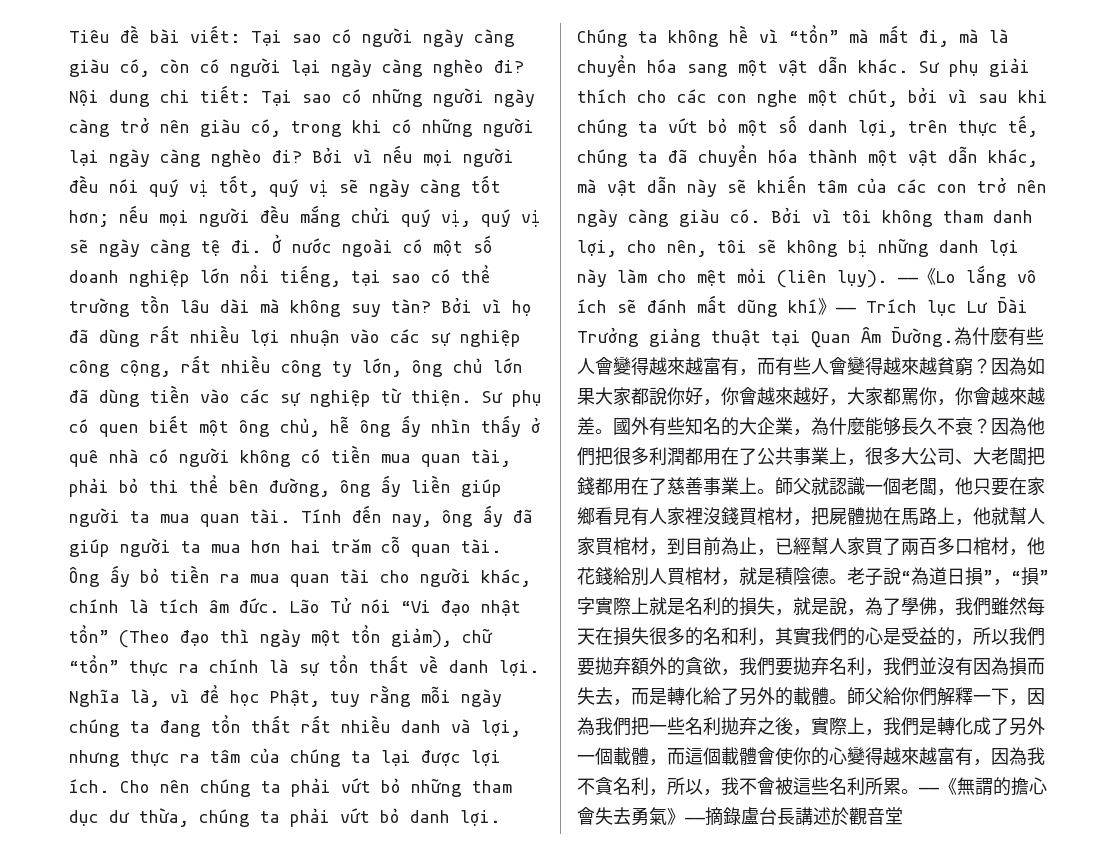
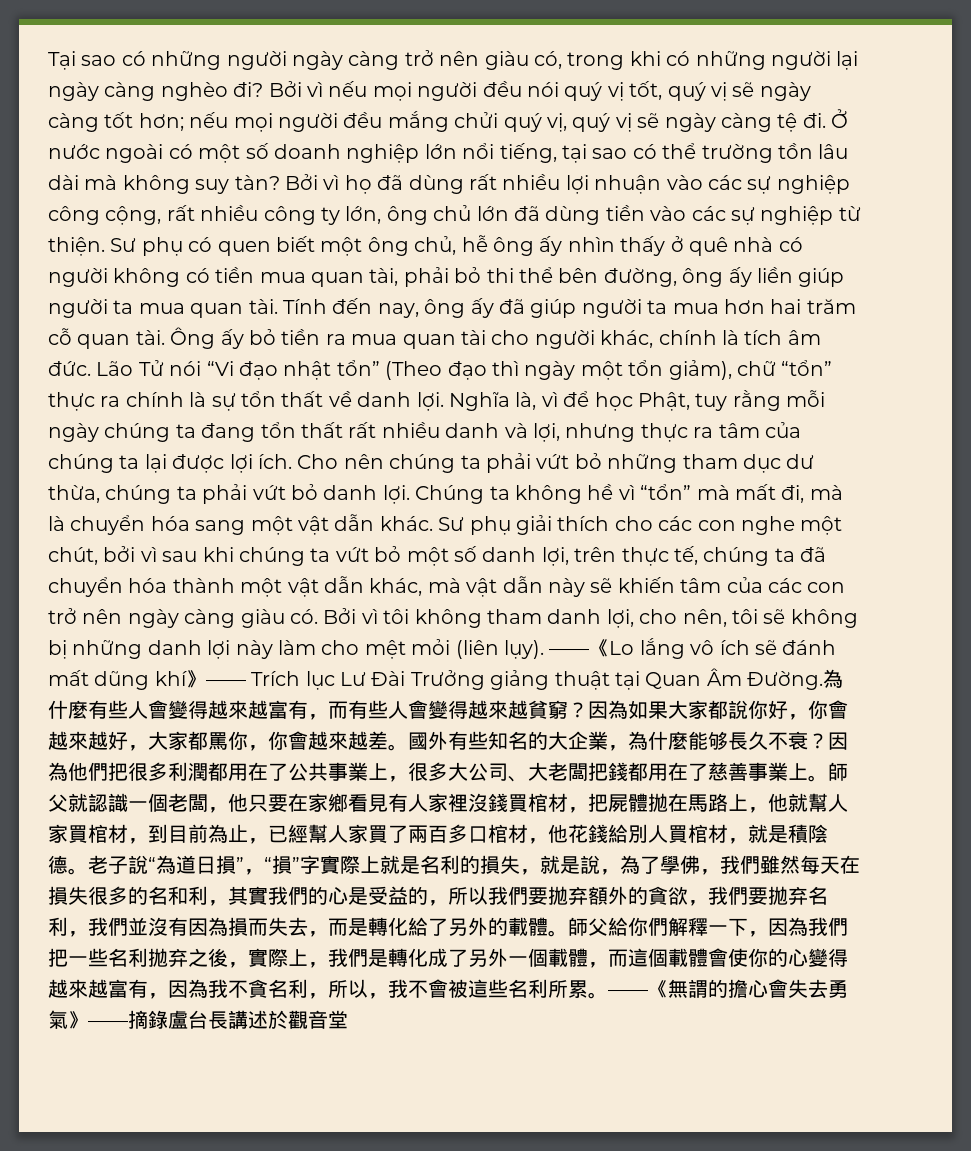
- Tiêu đề bài viết: Tại sao có người ngày càng giàu có, còn có người lại ngày càng nghèo đi? Nội dung chi tiết: Tại sao có những người ngày càng trở nên giàu có, trong khi có những người lại ngày càng nghèo đi?
+ Tại sao có những người ngày càng trở nên giàu có, trong khi có những người lại ngày càng nghèo đi?

